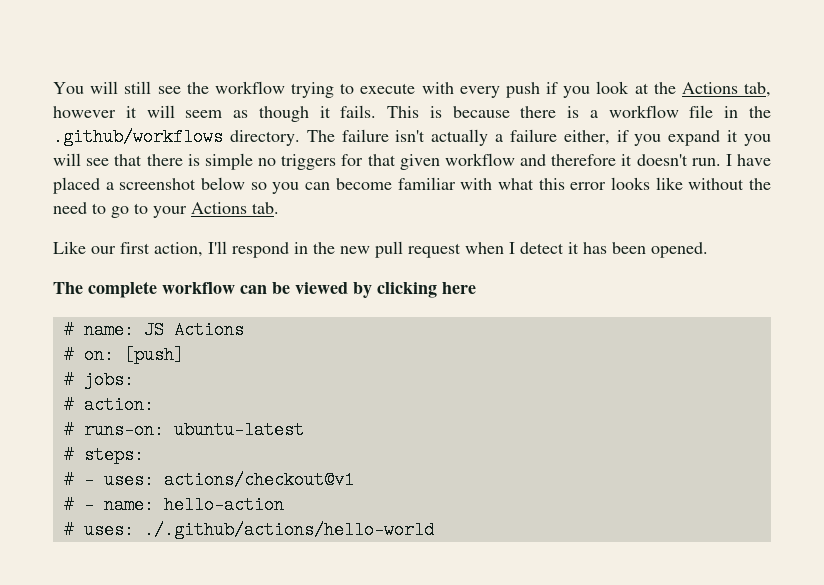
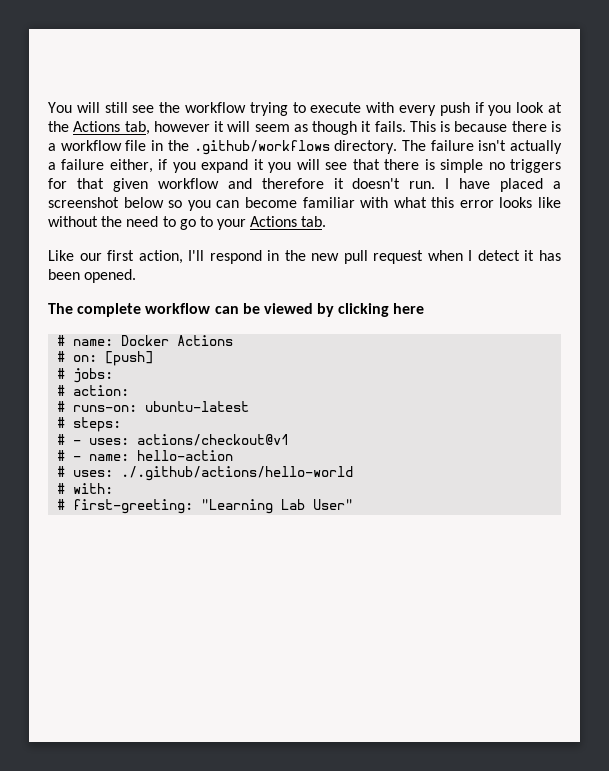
- # name: JS Actions
+ # name: Docker Actions
+ # with:
+ # first-greeting: "Learning Lab User"

